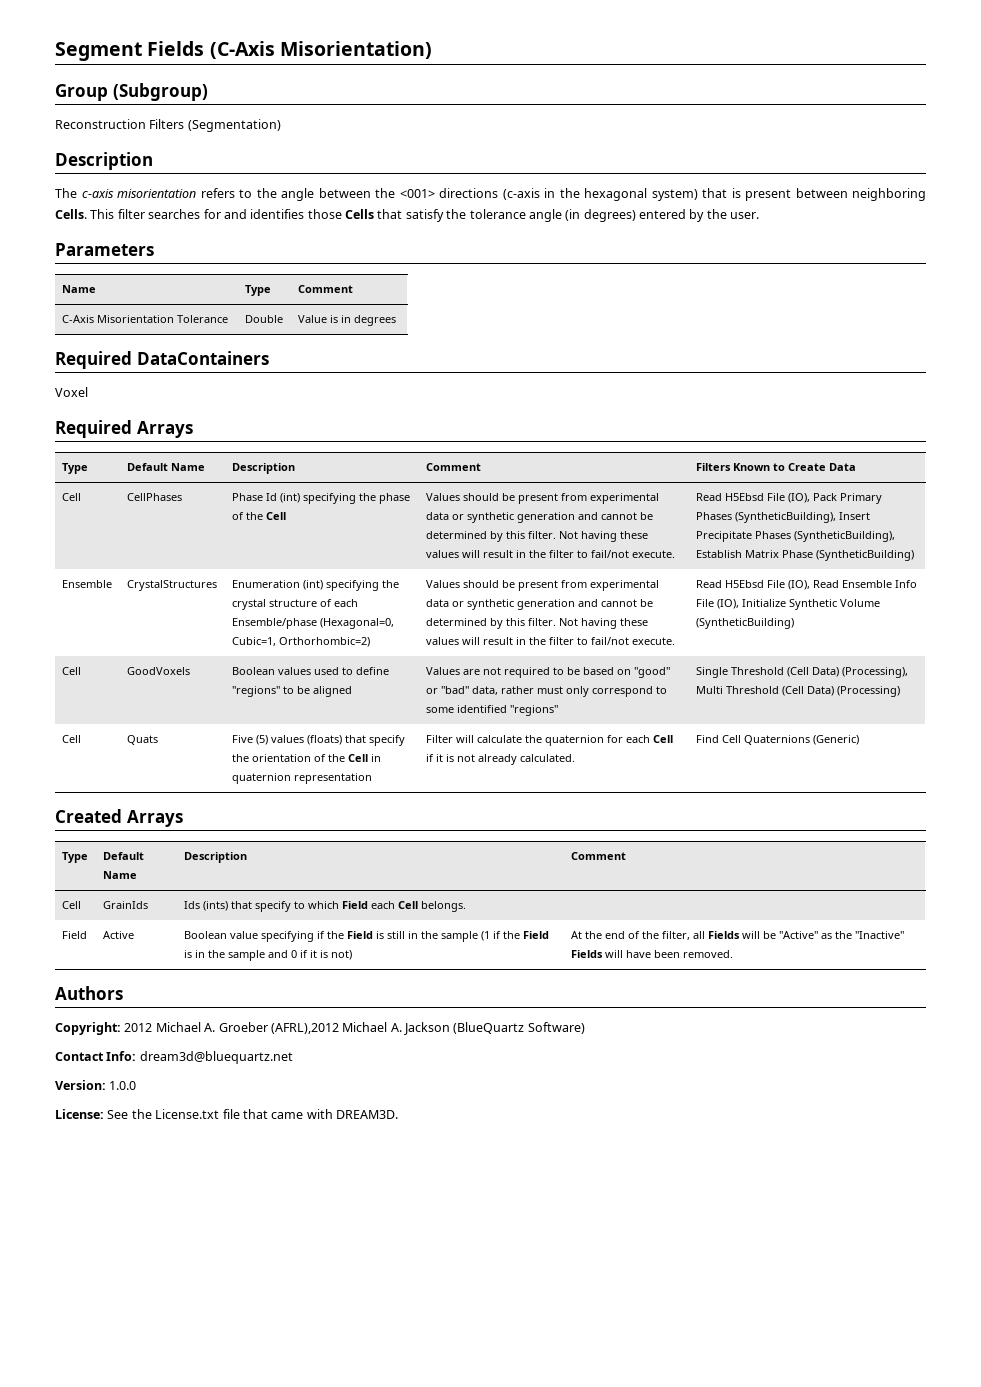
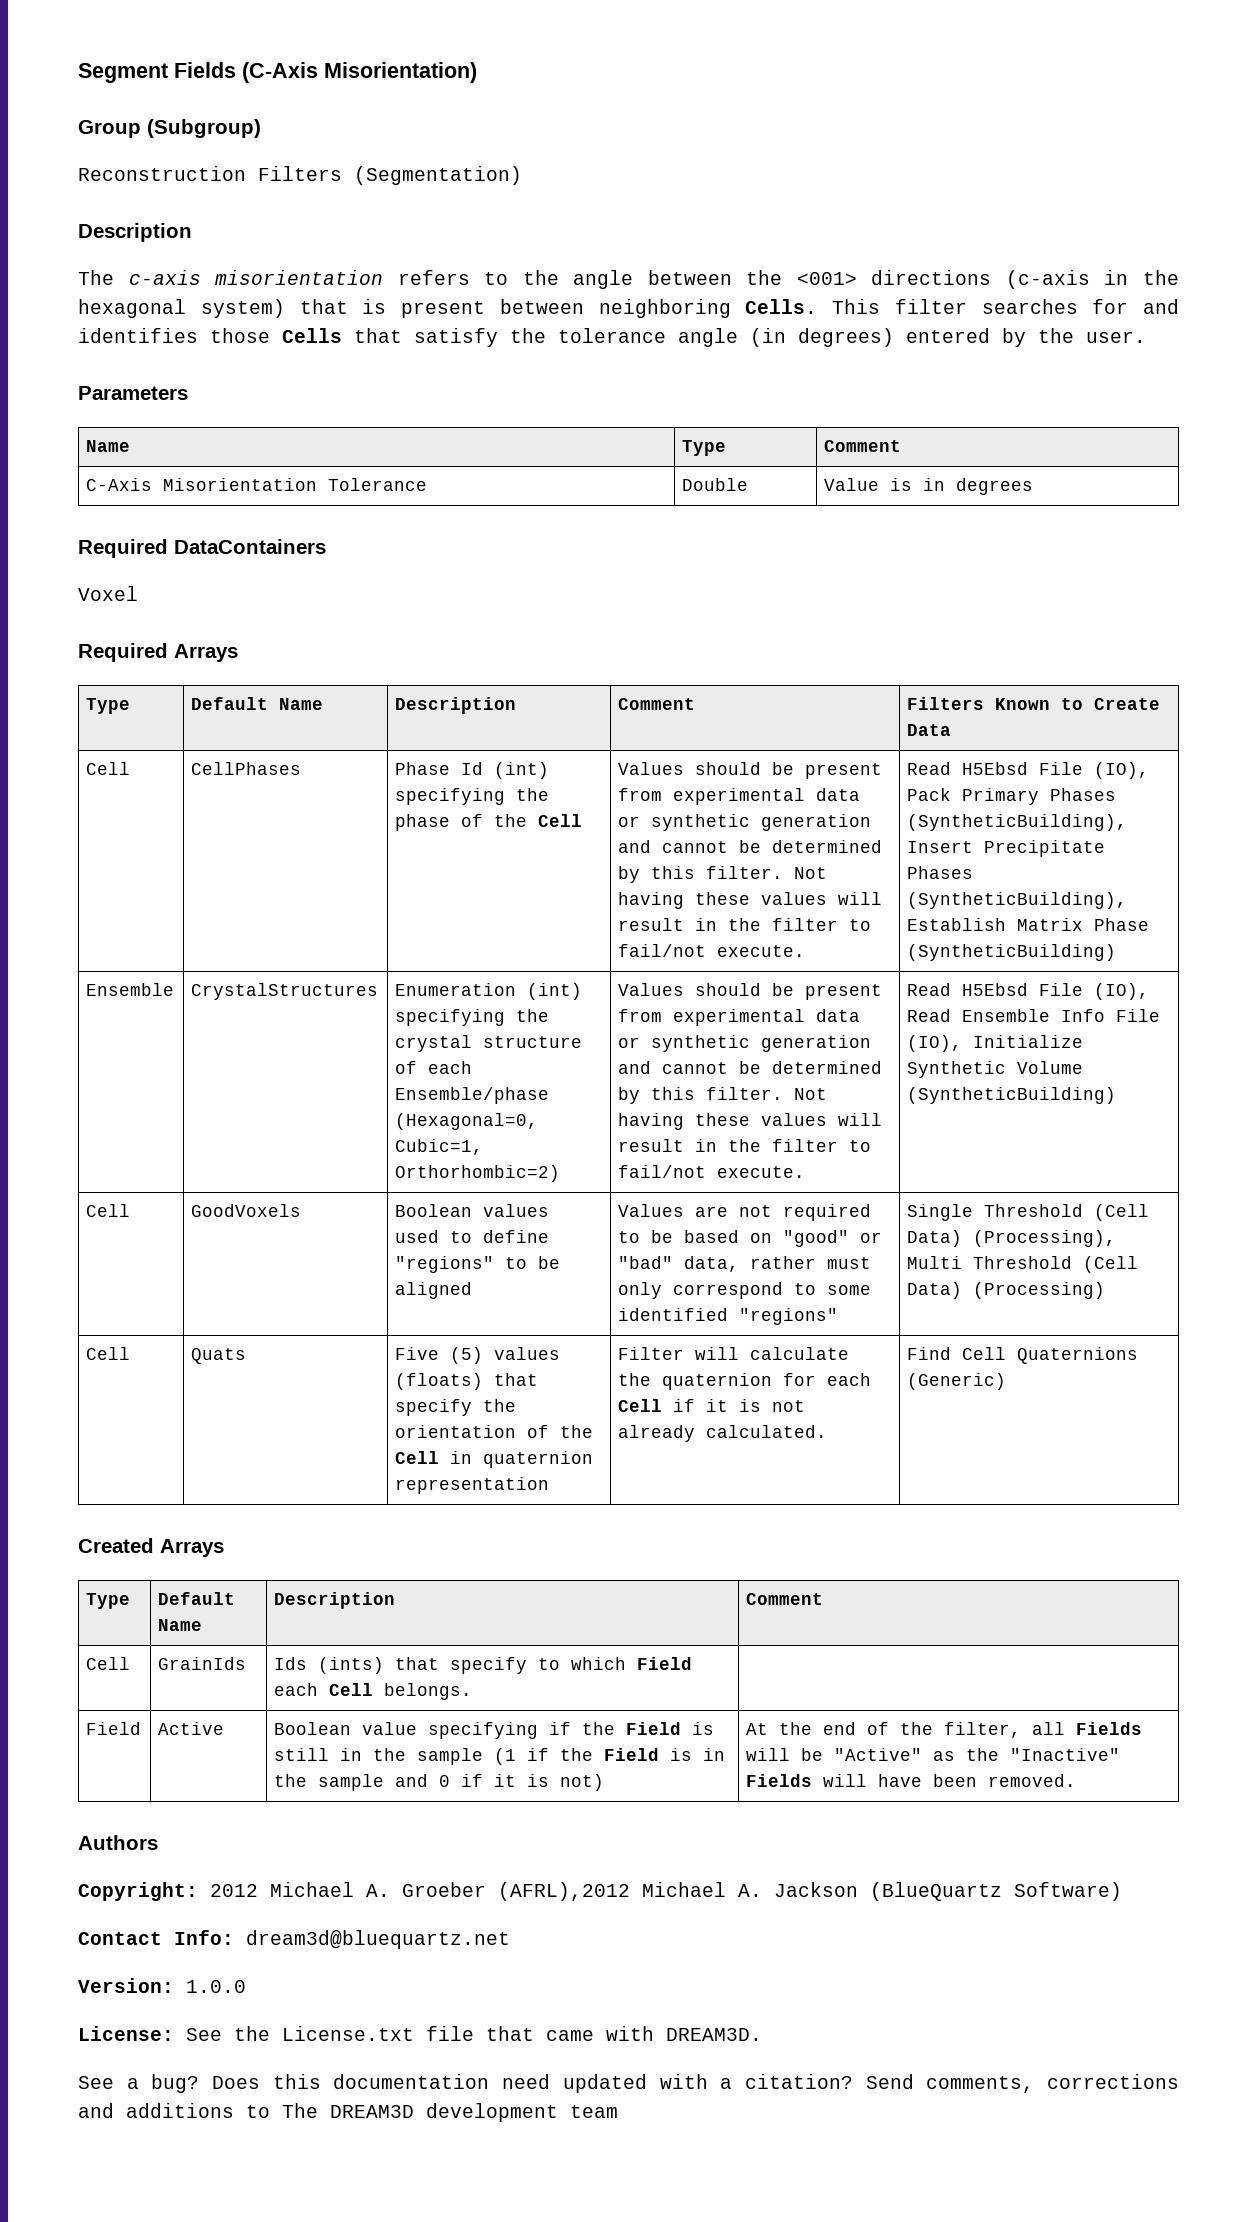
+ See a bug? Does this documentation need updated with a citation? Send comments, corrections and additions to The DREAM3D development team

